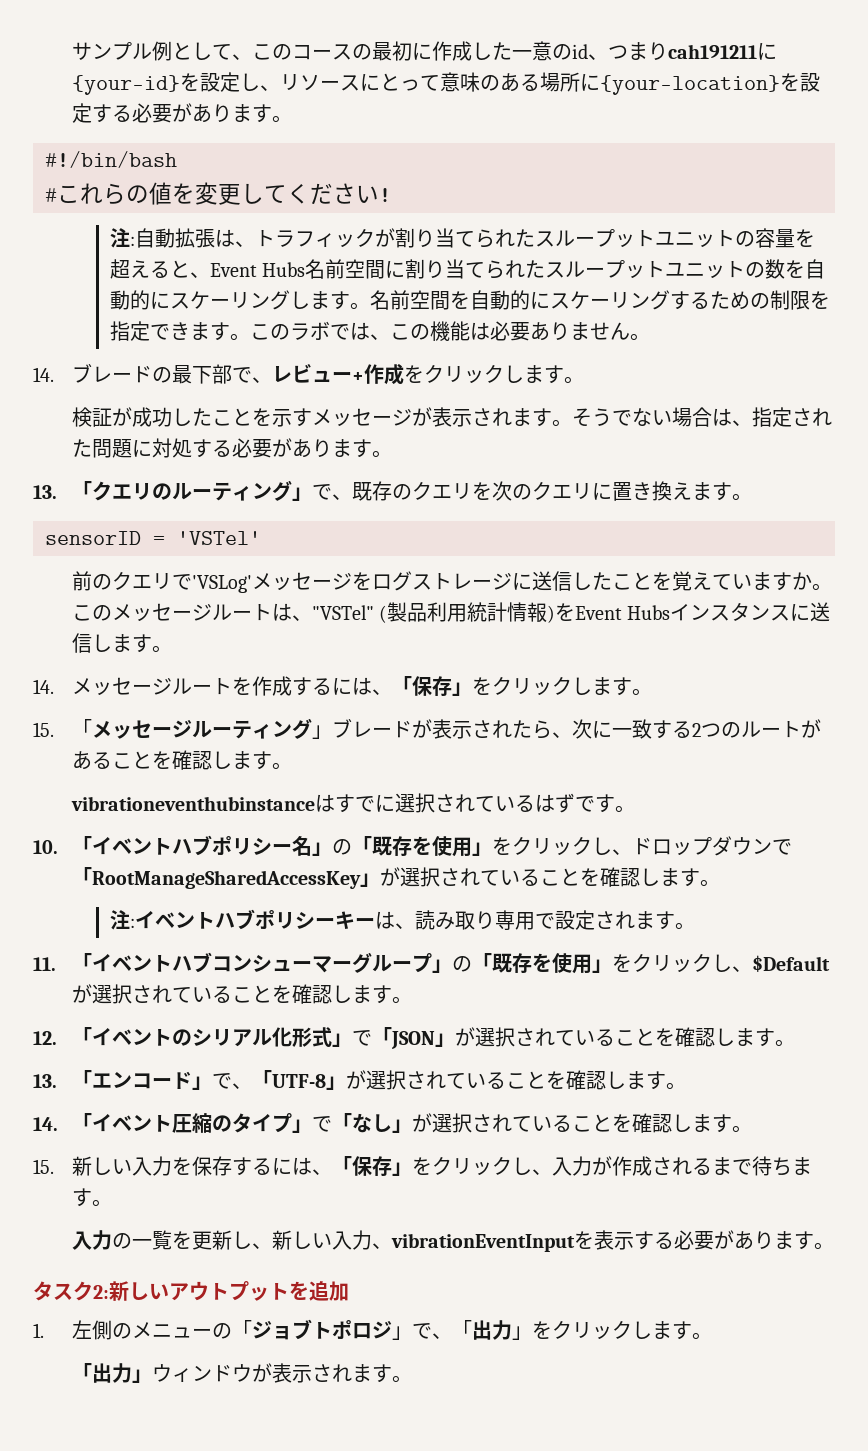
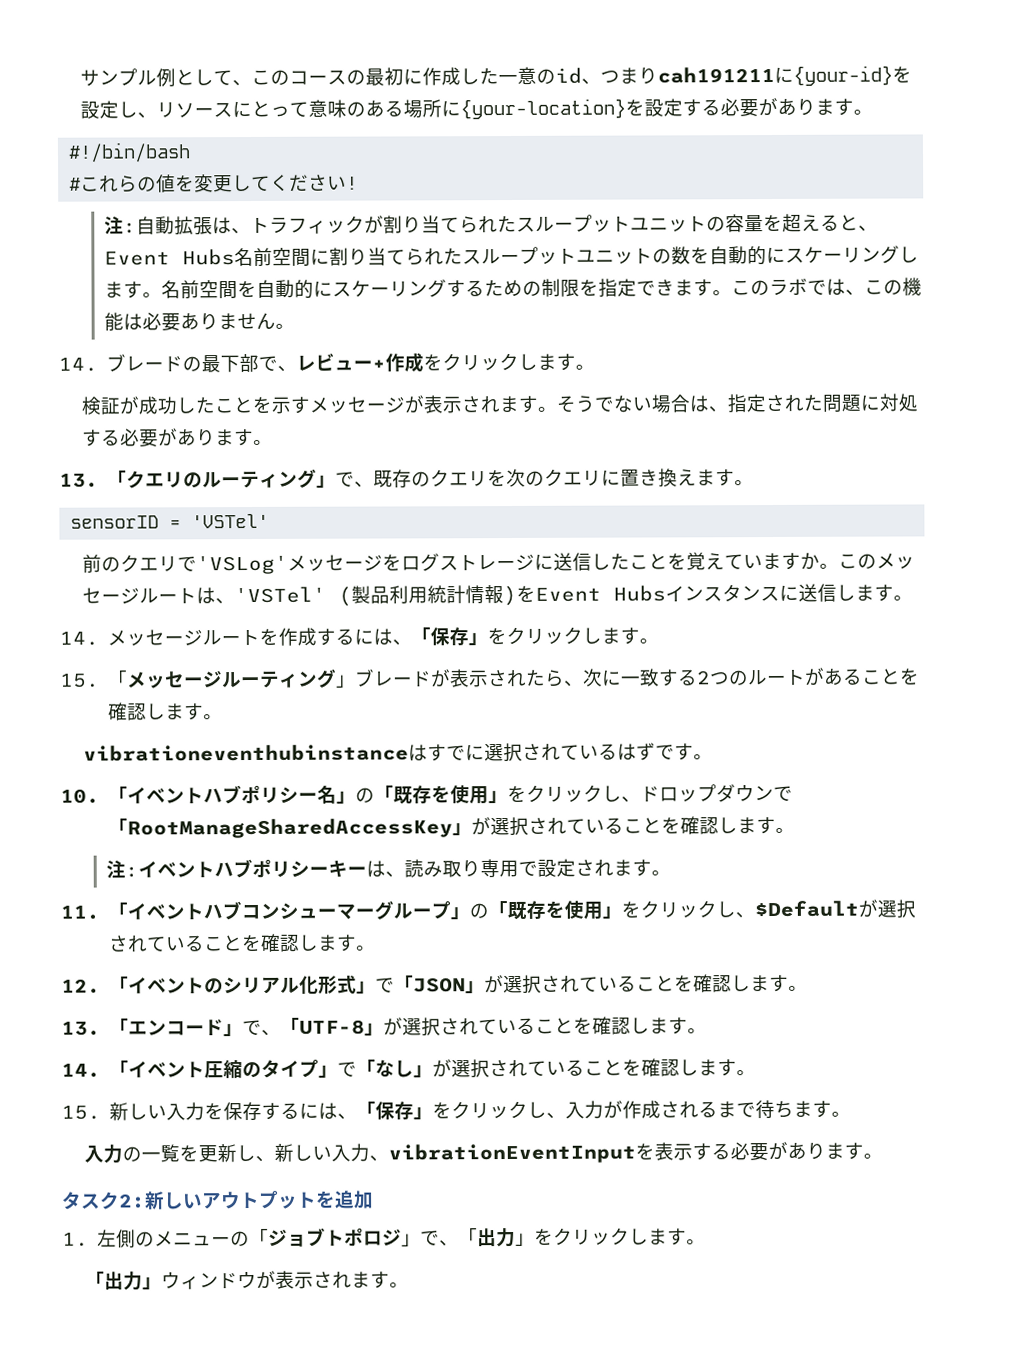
- このメッセージルートは、"VSTel" (製品利用統計情報)をEvent Hubsインスタンスに送信します。
+ このメッセージルートは、'VSTel' (製品利用統計情報)をEvent Hubsインスタンスに送信します。

